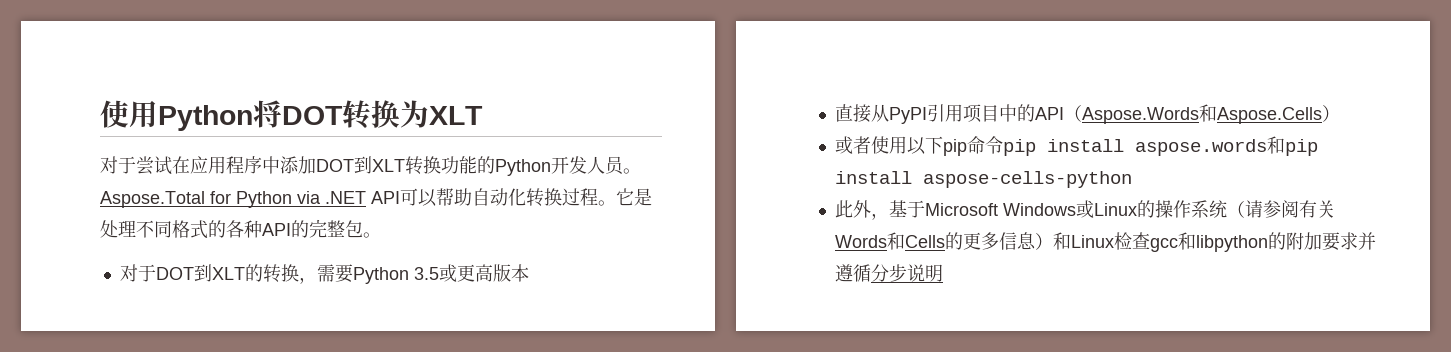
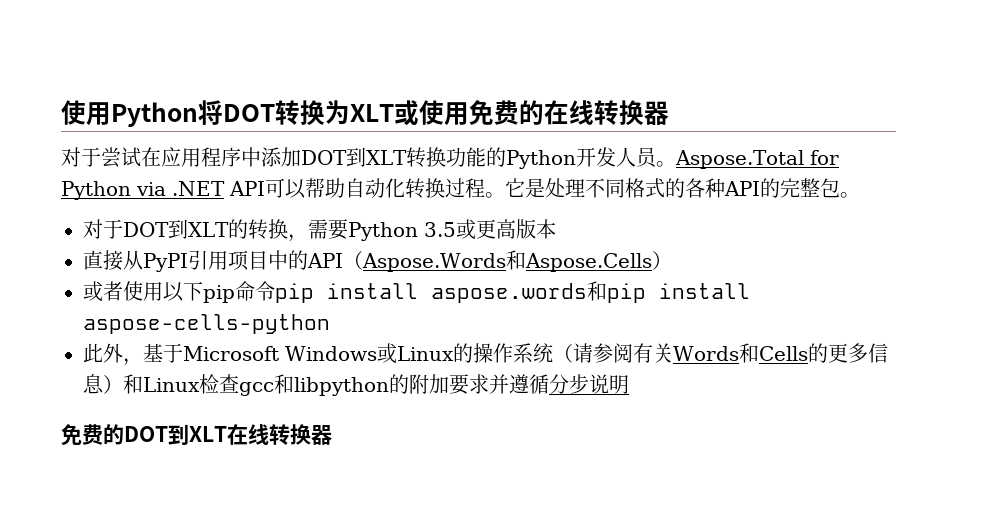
- 使用Python将DOT转换为XLT
+ 使用Python将DOT转换为XLT或使用免费的在线转换器
+ 免费的DOT到XLT在线转换器

